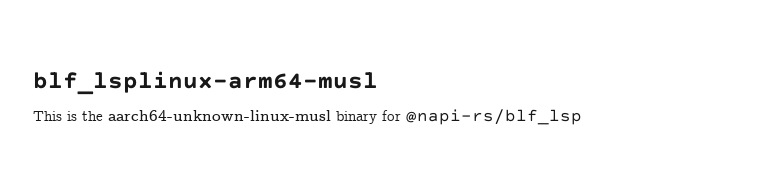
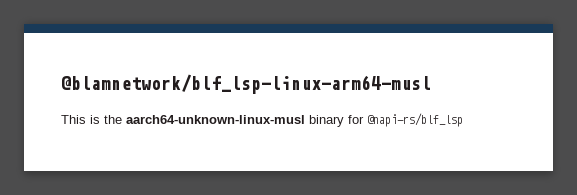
- blf_lsplinux-arm64-musl
+ @blamnetwork/blf_lsp-linux-arm64-musl

